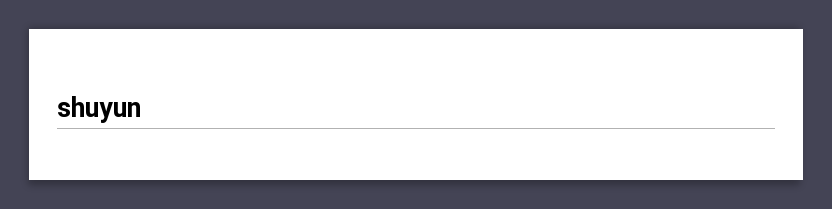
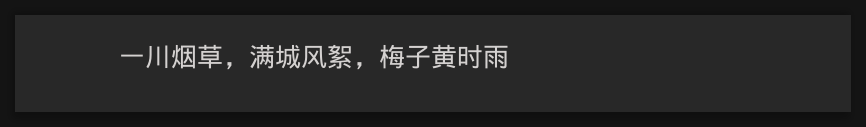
- shuyun
+ 一川烟草，满城风絮，梅子黄时雨

